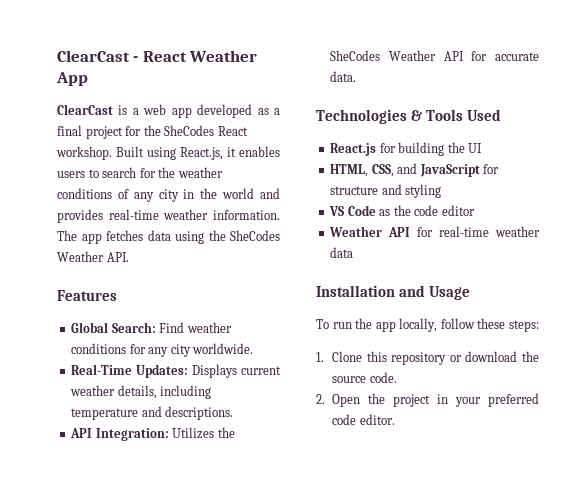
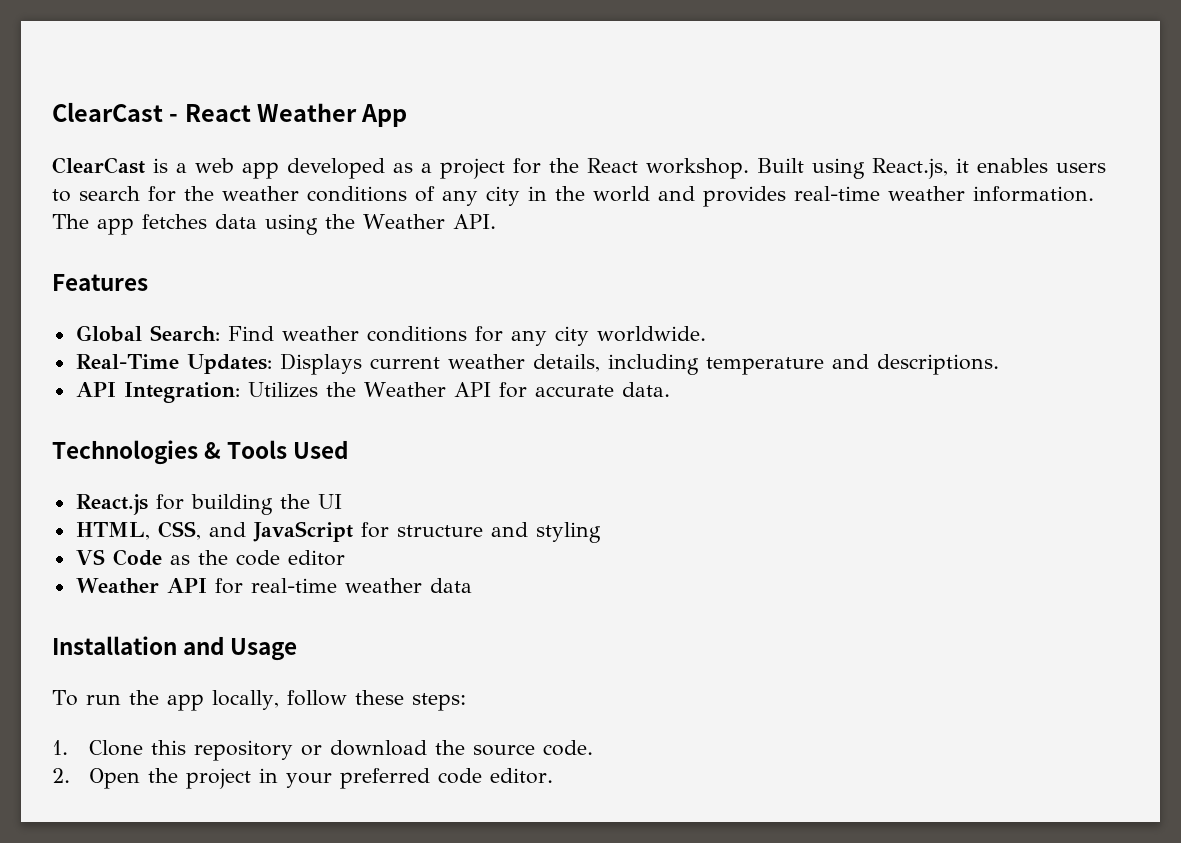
- ClearCast is a web app developed as a final project for the SheCodes React workshop.
+ ClearCast is a web app developed as a project for the React workshop.
- The app fetches data using the SheCodes Weather API.
+ The app fetches data using the Weather API.
- API Integration: Utilizes the SheCodes Weather API for accurate data.
+ API Integration: Utilizes the Weather API for accurate data.

